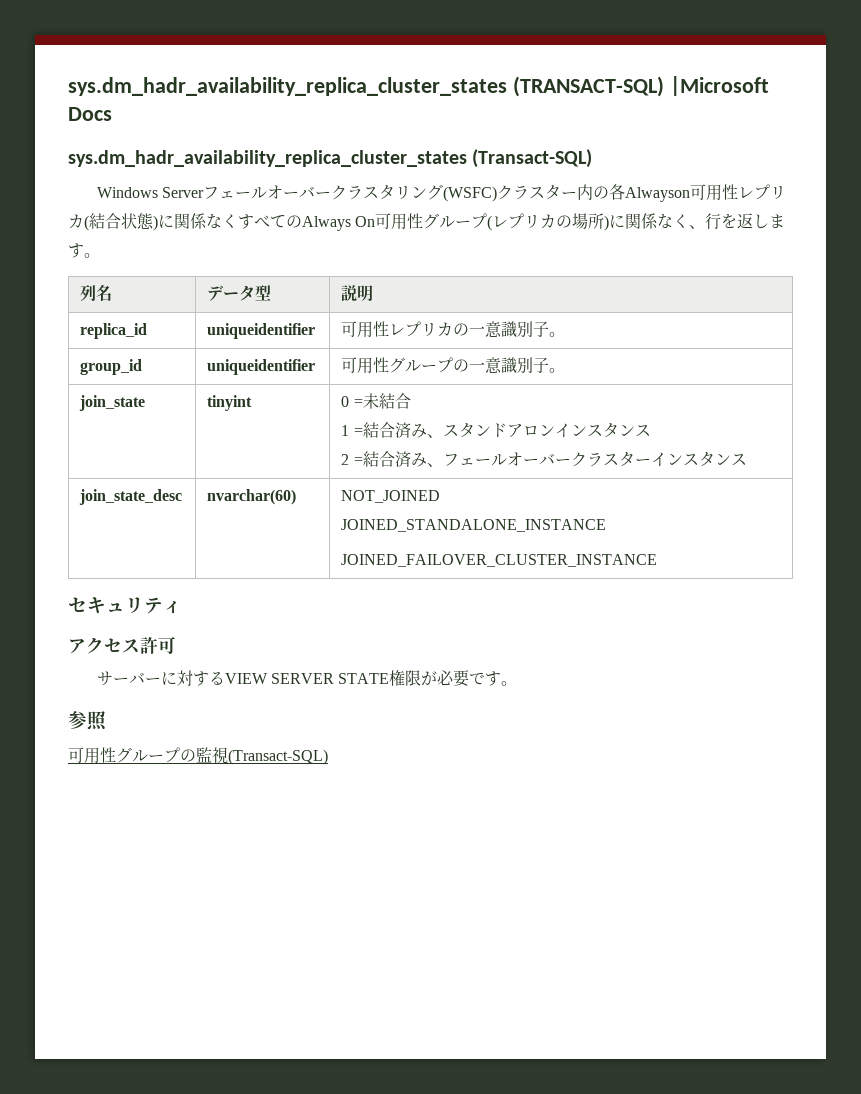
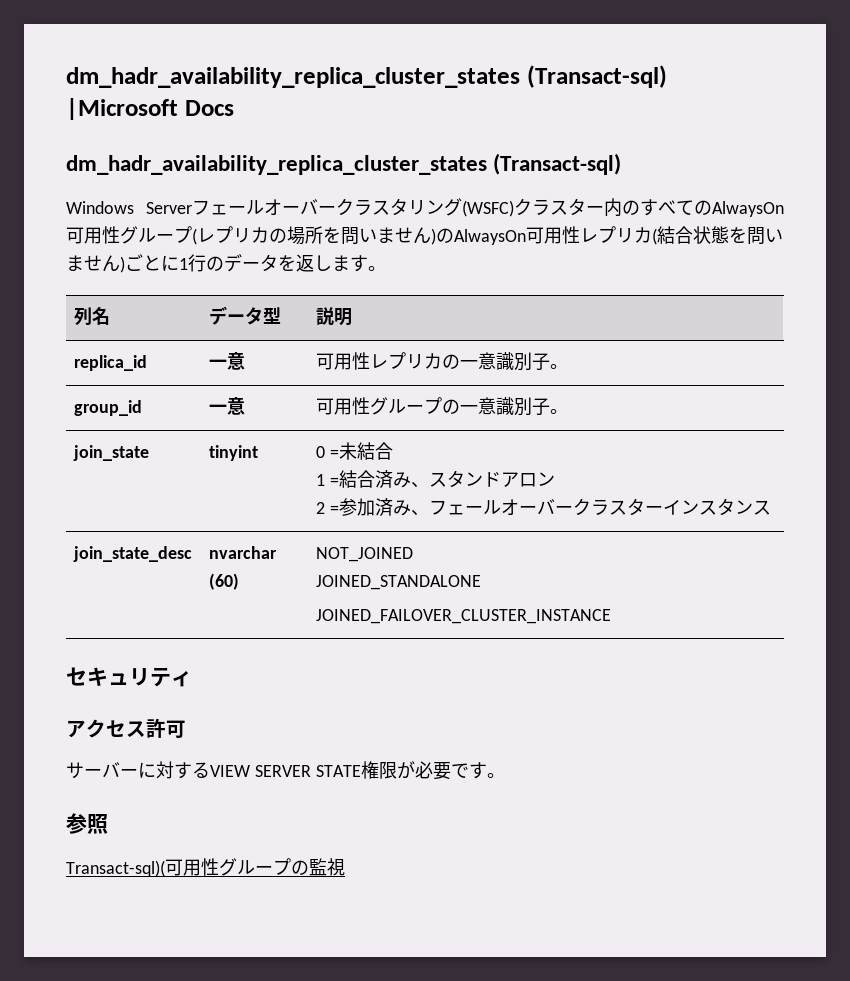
- sys.dm_hadr_availability_replica_cluster_states (TRANSACT-SQL) |Microsoft Docs
- sys.dm_hadr_availability_replica_cluster_states (Transact-SQL)
+ dm_hadr_availability_replica_cluster_states (Transact-sql) |Microsoft Docs
+ dm_hadr_availability_replica_cluster_states (Transact-sql)
- Windows Serverフェールオーバークラスタリング(WSFC)クラスター内の各Alwayson可用性レプリカ(結合状態)に関係なくすべてのAlways On可用性グループ(レプリカの場所)に関係なく、行を返します。
+ Windows Serverフェールオーバークラスタリング(WSFC)クラスター内のすべてのAlwaysOn可用性グループ(レプリカの場所を問いません)のAlwaysOn可用性レプリカ(結合状態を問いません)ごとに1行のデータを返します。
- replica_id | uniqueidentifier | 可用性レプリカの一意識別子。
+ replica_id | 一意 | 可用性レプリカの一意識別子。
- group_id | uniqueidentifier | 可用性グループの一意識別子。
+ group_id | 一意 | 可用性グループの一意識別子。
  join_state | tinyint | 0 =未結合
- 1 =結合済み、スタンドアロンインスタンス
- 2 =結合済み、フェールオーバークラスターインスタンス
+ 1 =結合済み、スタンドアロン
+ 2 =参加済み、フェールオーバークラスターインスタンス
- join_state_desc | nvarchar(60) | NOT_JOINED
- JOINED_STANDALONE_INSTANCE
+ join_state_desc | nvarchar (60) | NOT_JOINED
+ JOINED_STANDALONE
- 可用性グループの監視(Transact-SQL)
+ Transact-sql)(可用性グループの監視

